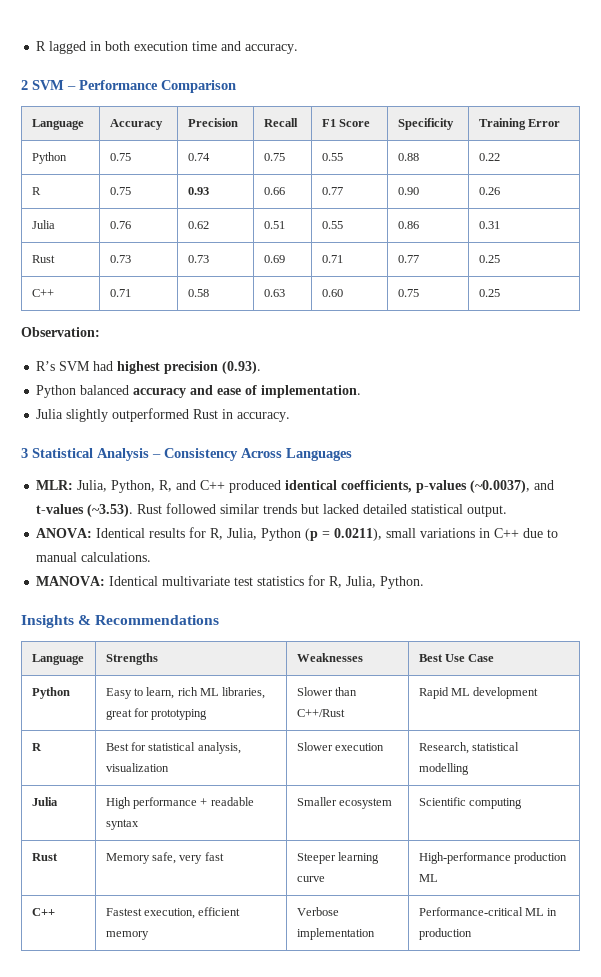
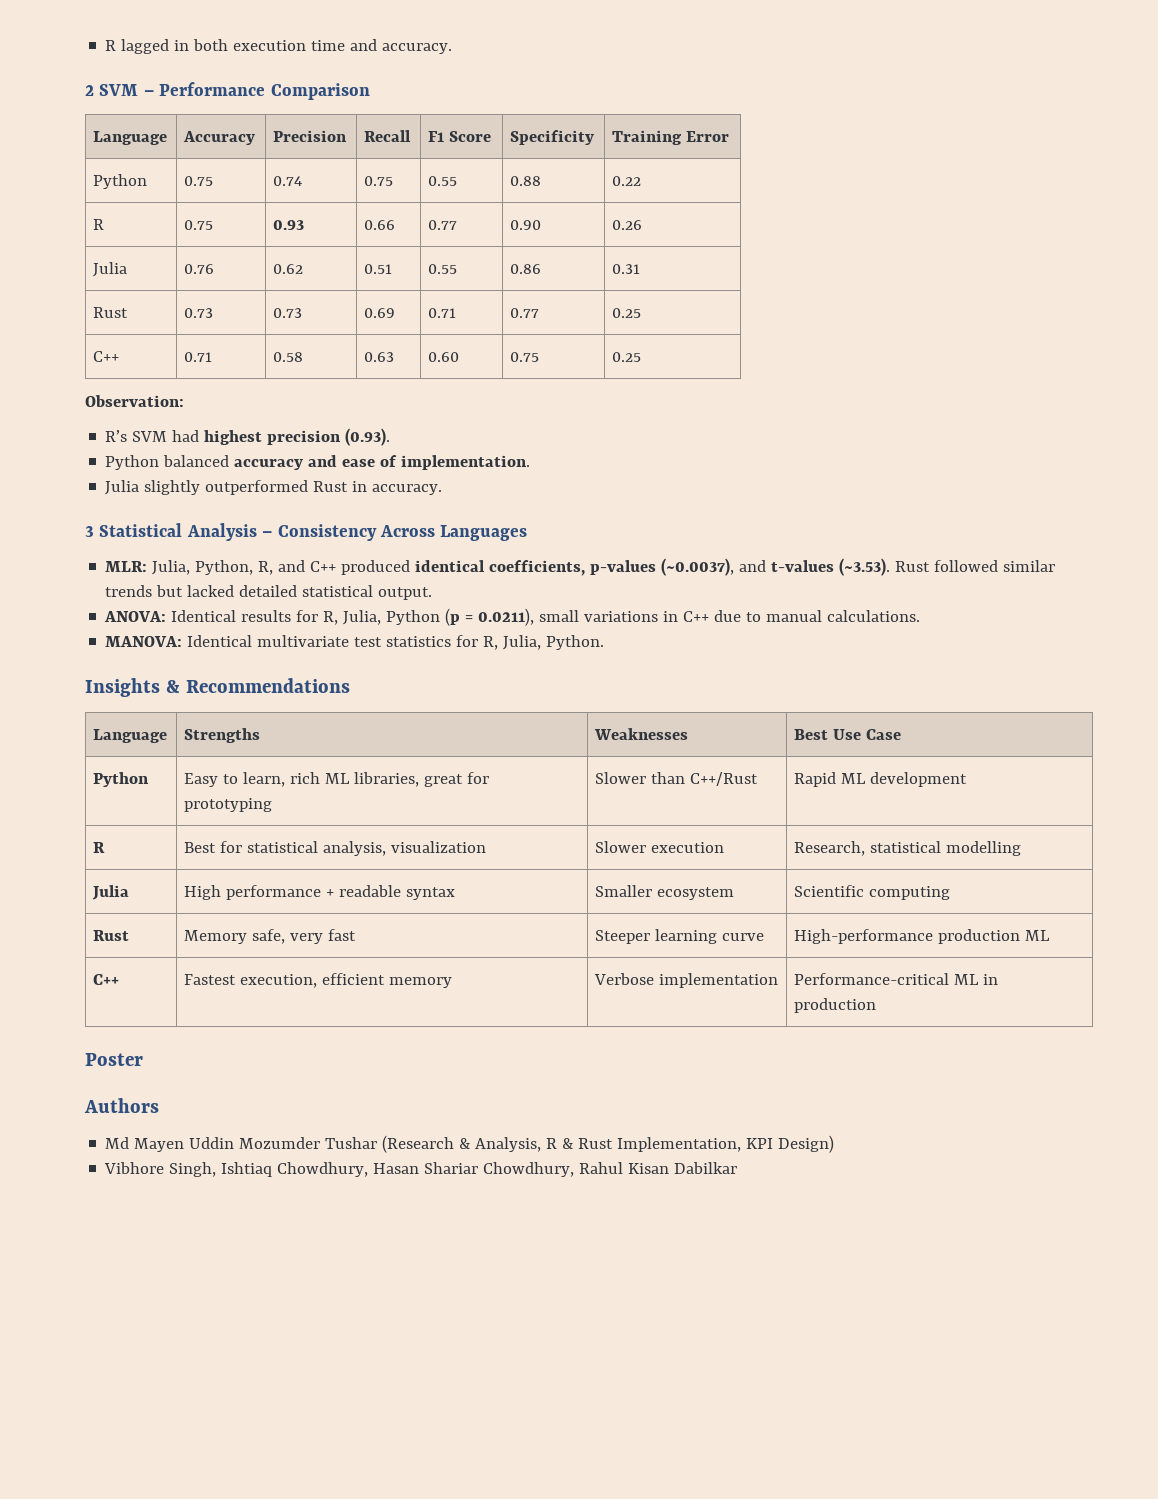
+ Poster
+ Authors
+ Md Mayen Uddin Mozumder Tushar (Research & Analysis, R & Rust Implementation, KPI Design)
+ Vibhore Singh, Ishtiaq Chowdhury, Hasan Shariar Chowdhury, Rahul Kisan Dabilkar

